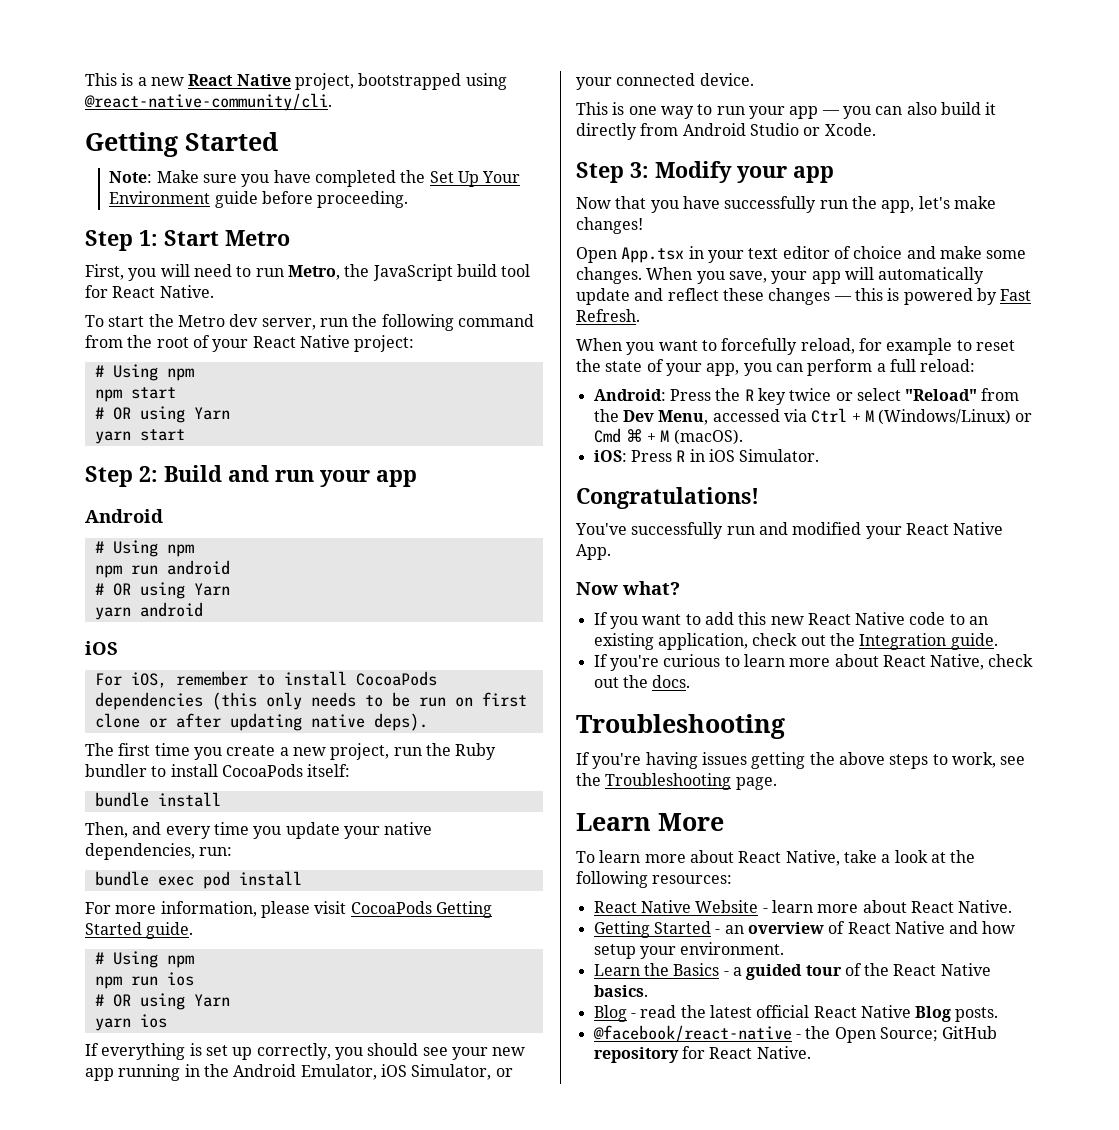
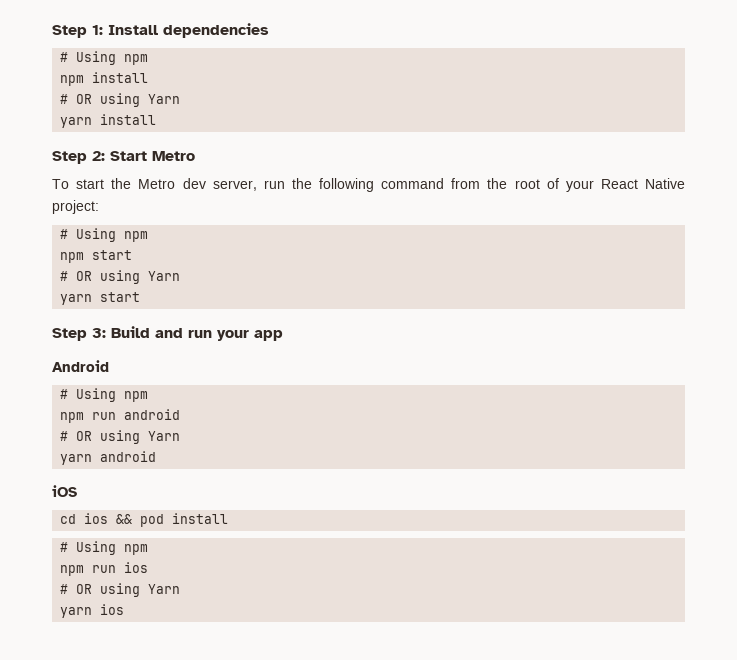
- This is a new React Native project, bootstrapped using @react-native-community/cli.
- Getting Started
- Note: Make sure you have completed the Set Up Your Environment guide before proceeding.
- Step 1: Start Metro
+ Step 1: Install dependencies
+ # Using npm
+ npm install
+ # OR using Yarn
+ yarn install
+ Step 2: Start Metro
- First, you will need to run Metro, the JavaScript build tool for React Native.
- Step 2: Build and run your app
+ Step 3: Build and run your app
- For iOS, remember to install CocoaPods dependencies (this only needs to be run on first clone or after updating native deps).
- The first time you create a new project, run the Ruby bundler to install CocoaPods itself:
- bundle install
- Then, and every time you update your native dependencies, run:
- bundle exec pod install
- For more information, please visit CocoaPods Getting Started guide.
+ cd ios && pod install
- If everything is set up correctly, you should see your new app running in the Android Emulator, iOS Simulator, or your connected device.
- This is one way to run your app — you can also build it directly from Android Studio or Xcode.
- Step 3: Modify your app
- Now that you have successfully run the app, let's make changes!
- Open App.tsx in your text editor of choice and make some changes. When you save, your app will automatically update and reflect these changes — this is powered by Fast Refresh.
- When you want to forcefully reload, for example to reset the state of your app, you can perform a full reload:
- Android: Press the R key twice or select "Reload" from the Dev Menu, accessed via Ctrl + M (Windows/Linux) or Cmd ⌘ + M (macOS).
- iOS: Press R in iOS Simulator.
- Congratulations!
- You've successfully run and modified your React Native App.
- Now what?
- If you want to add this new React Native code to an existing application, check out the Integration guide.
- If you're curious to learn more about React Native, check out the docs.
- Troubleshooting
- If you're having issues getting the above steps to work, see the Troubleshooting page.
- Learn More
- To learn more about React Native, take a look at the following resources:
- React Native Website - learn more about React Native.
- Getting Started - an overview of React Native and how setup your environment.
- Learn the Basics - a guided tour of the React Native basics.
- Blog - read the latest official React Native Blog posts.
- @facebook/react-native - the Open Source; GitHub repository for React Native.

